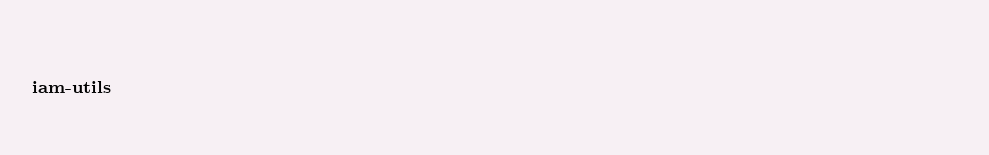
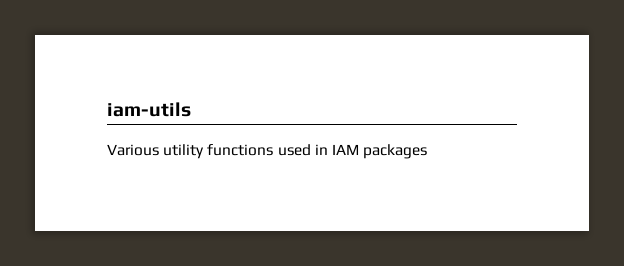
+ Various utility functions used in IAM packages

